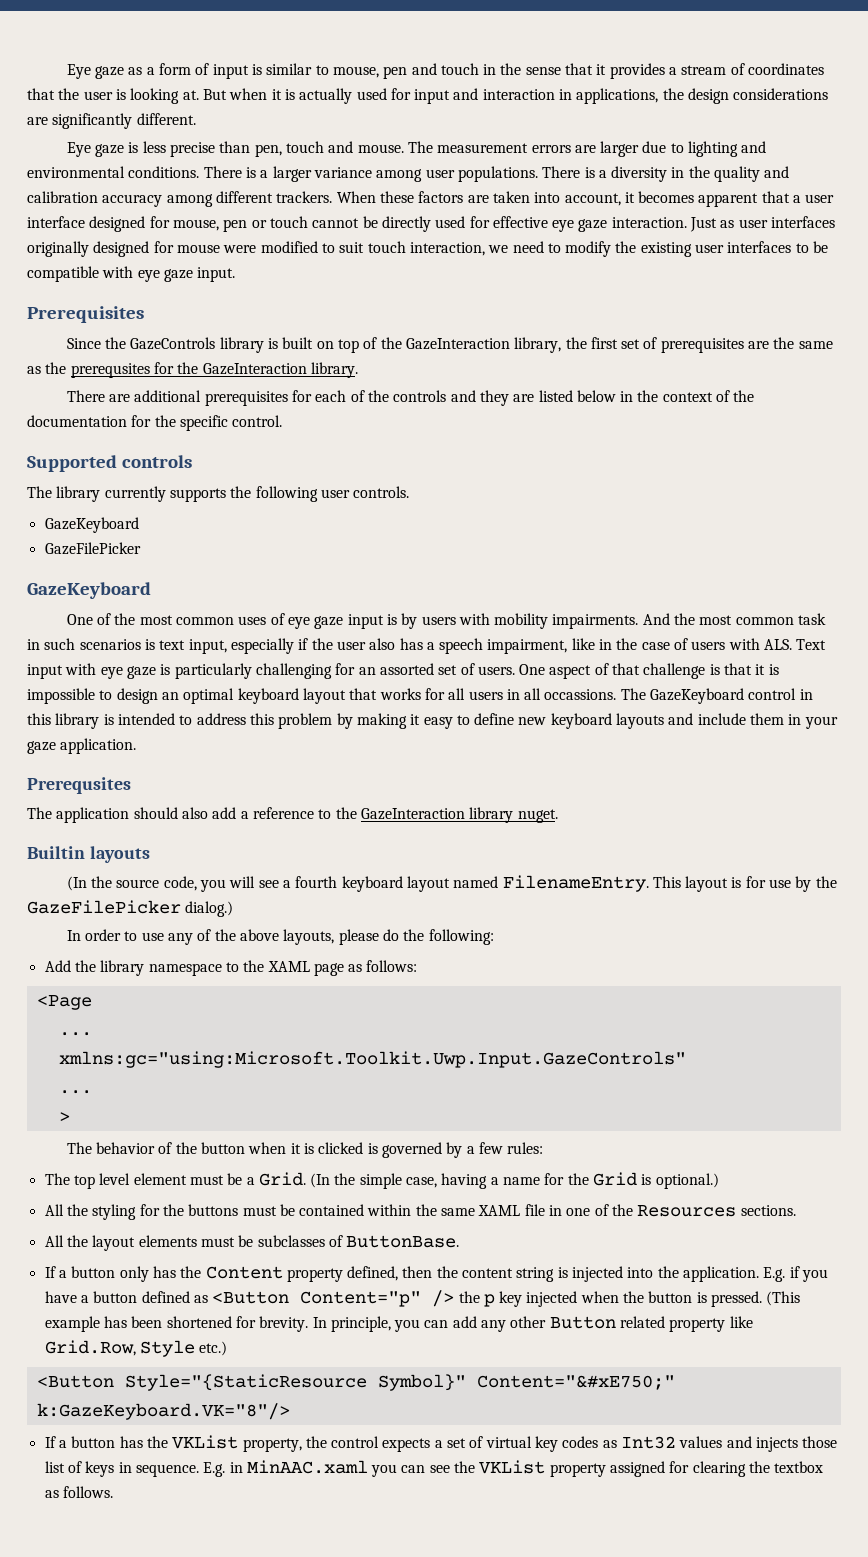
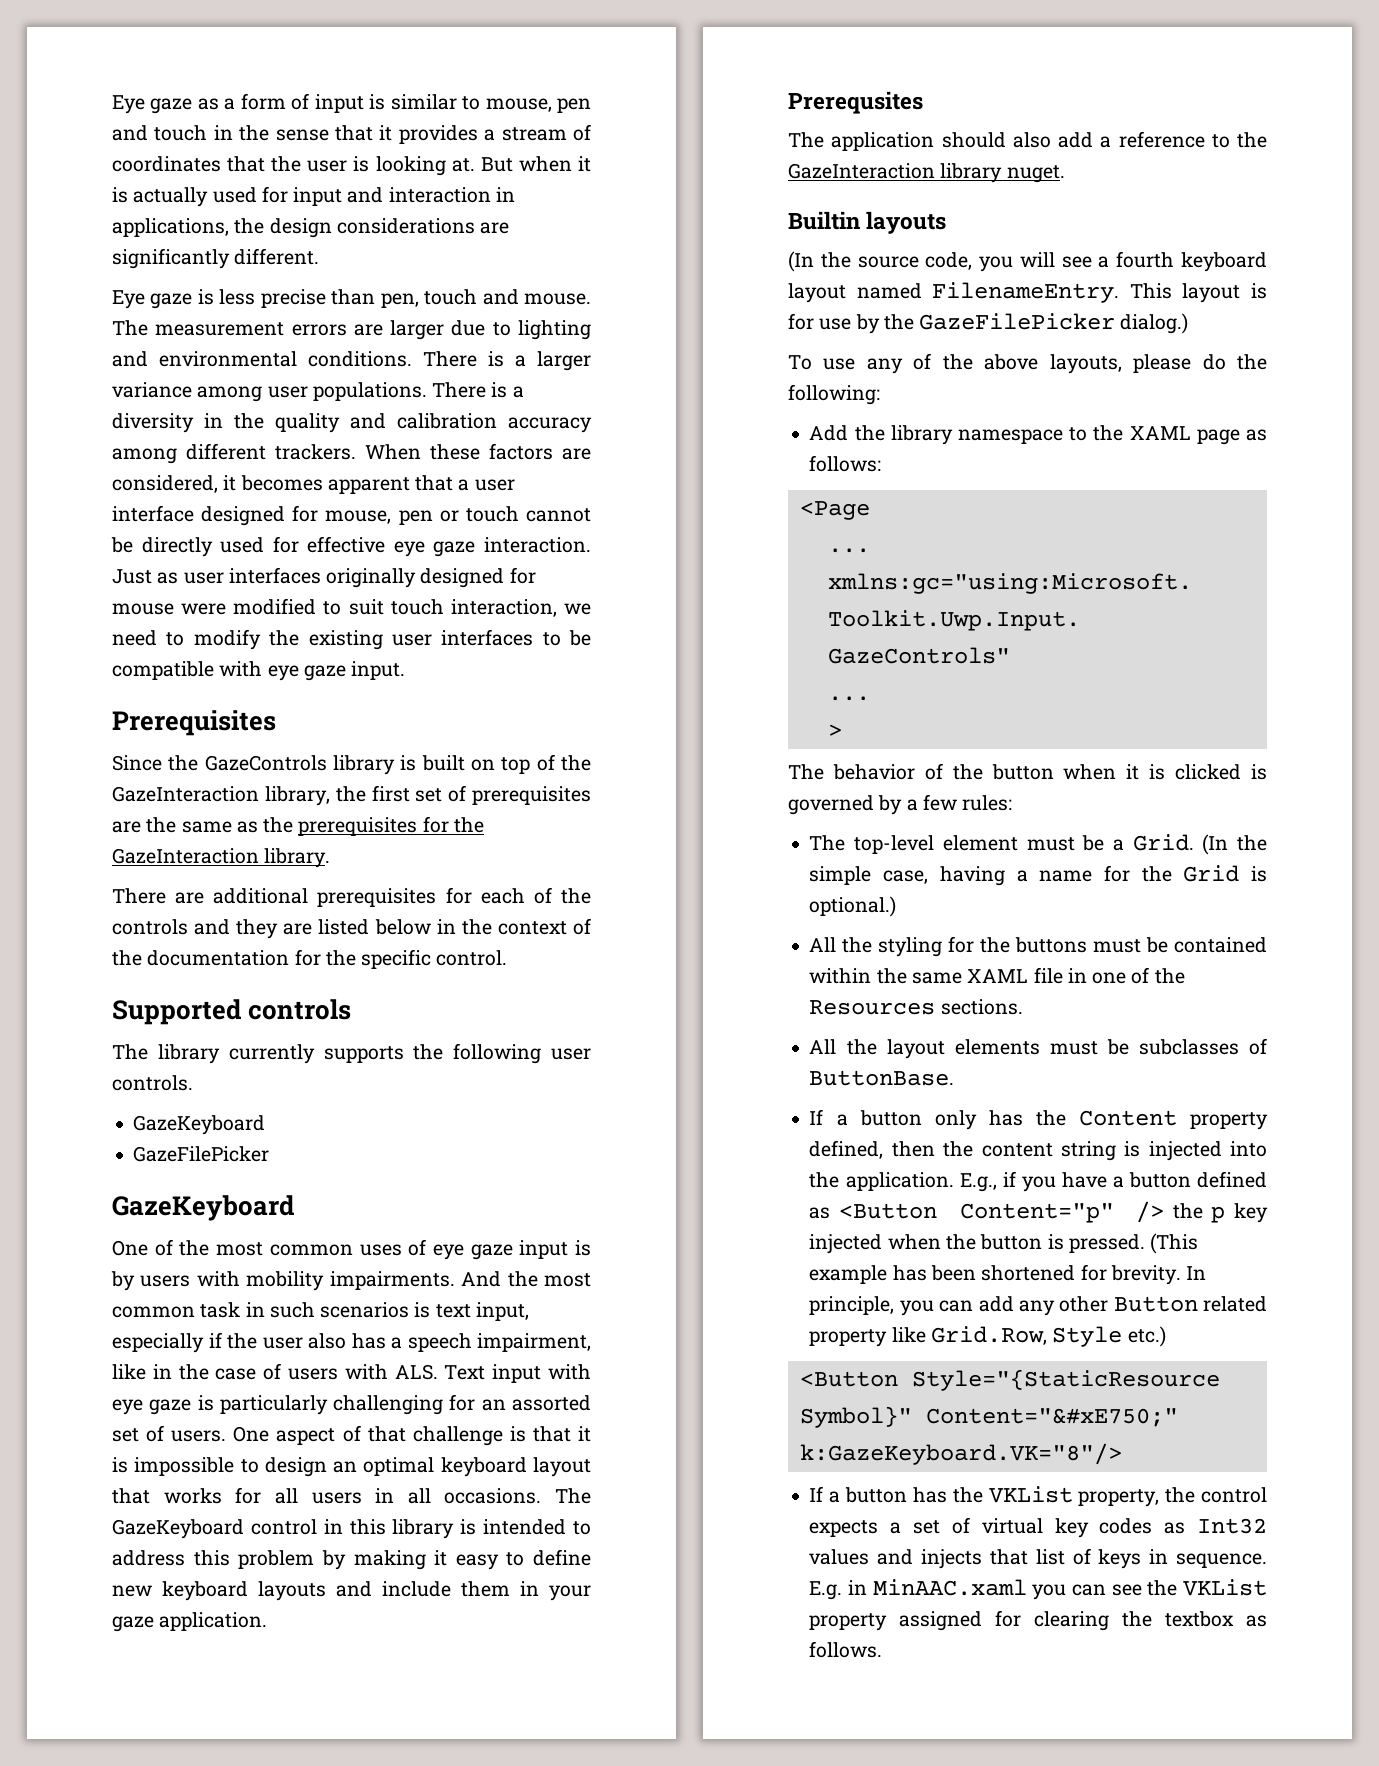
- When these factors are taken into account, it becomes apparent that a user interface designed for mouse, pen or touch cannot be directly used for effective eye gaze interaction.
+ When these factors are considered, it becomes apparent that a user interface designed for mouse, pen or touch cannot be directly used for effective eye gaze interaction.
- Since the GazeControls library is built on top of the GazeInteraction library, the first set of prerequisites are the same as the prerequsites for the GazeInteraction library.
+ Since the GazeControls library is built on top of the GazeInteraction library, the first set of prerequisites are the same as the prerequisites for the GazeInteraction library.
- One aspect of that challenge is that it is impossible to design an optimal keyboard layout that works for all users in all occassions.
+ One aspect of that challenge is that it is impossible to design an optimal keyboard layout that works for all users in all occasions.
- In order to use any of the above layouts, please do the following:
+ To use any of the above layouts, please do the following:
- The top level element must be a Grid.
+ The top-level element must be a Grid.
- E.g. if you have a button defined as <Button Content="p" /> the p key injected when the button is pressed.
+ E.g., if you have a button defined as <Button Content="p" /> the p key injected when the button is pressed.
- If a button has the VKList property, the control expects a set of virtual key codes as Int32 values and injects those list of keys in sequence.
+ If a button has the VKList property, the control expects a set of virtual key codes as Int32 values and injects that list of keys in sequence.

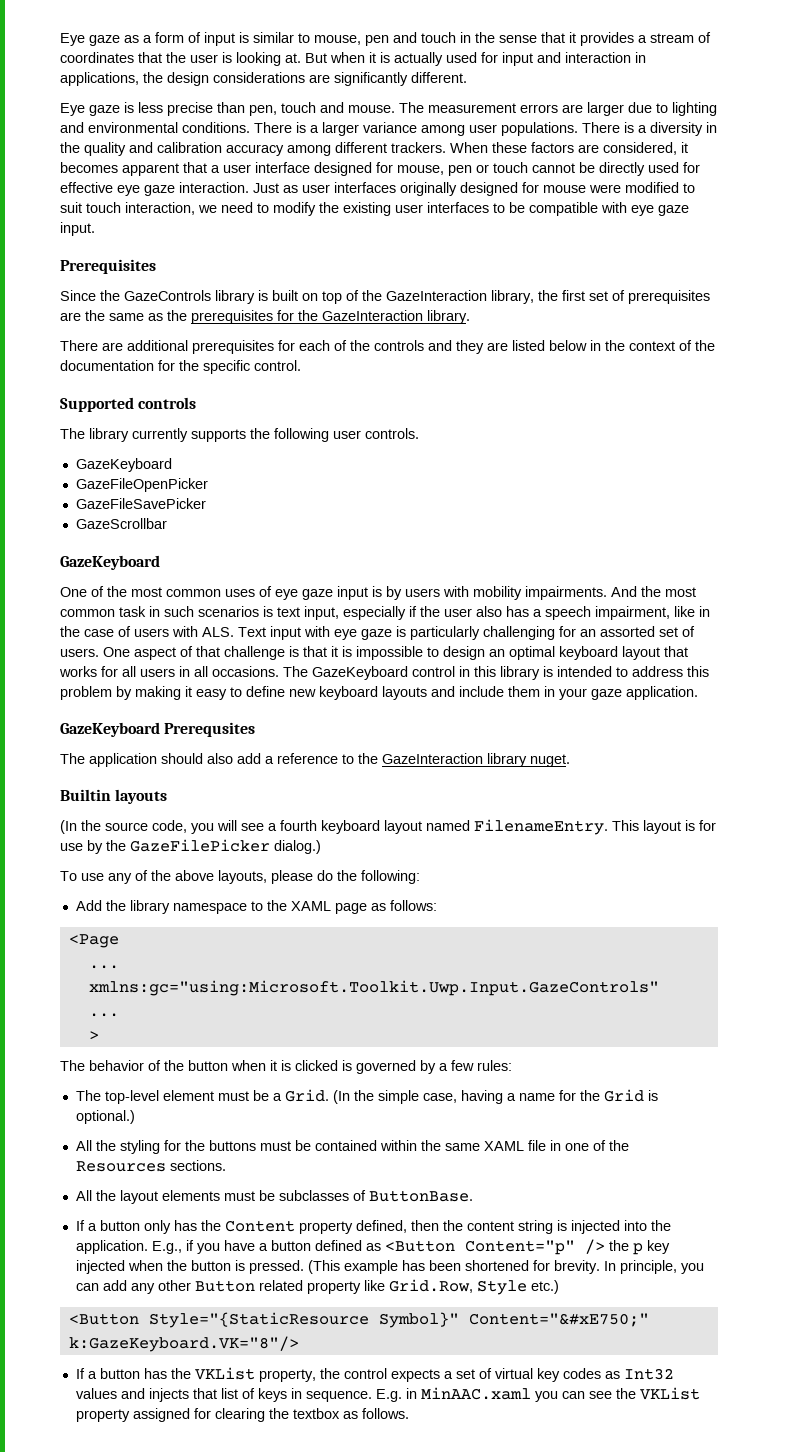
  The library currently supports the following user controls.
  GazeKeyboard
- GazeFilePicker
+ GazeFileOpenPicker
+ GazeFileSavePicker
+ GazeScrollbar
- Prerequsites
+ GazeKeyboard Prerequsites

